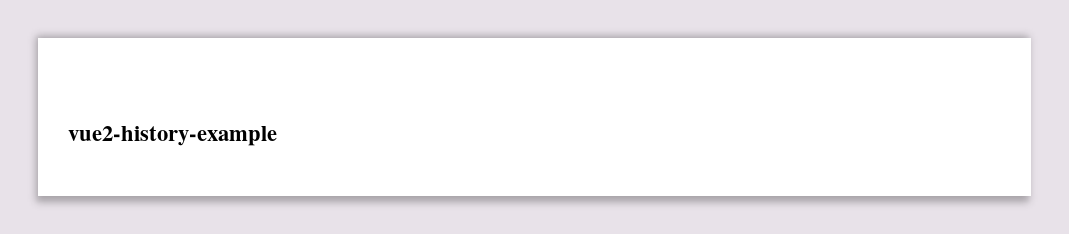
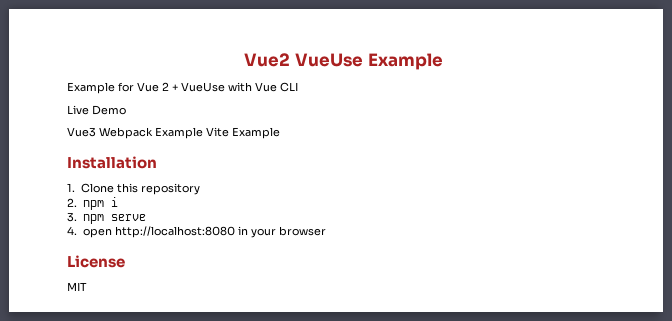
- vue2-history-example
+ Vue2 VueUse Example
+ Example for Vue 2 + VueUse with Vue CLI
+ Live Demo
+ Vue3 Webpack Example Vite Example
+ Installation
+ 1. Clone this repository
+ 2. npm i
+ 3. npm serve
+ 4. open http://localhost:8080 in your browser
+ License
+ MIT

